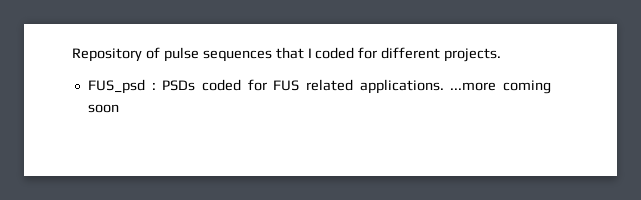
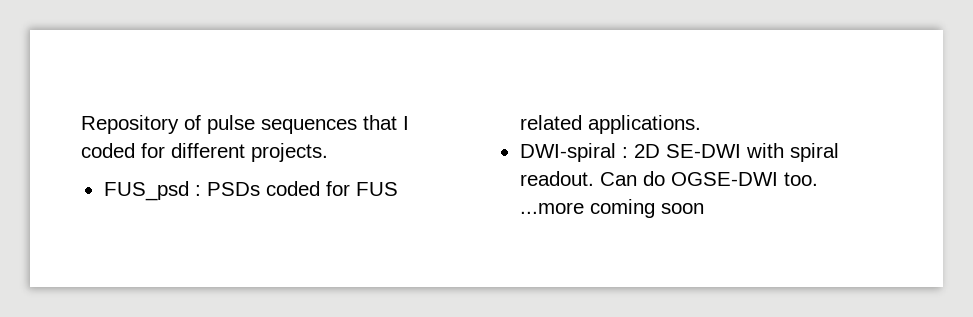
- FUS_psd : PSDs coded for FUS related applications. ...more coming soon
+ FUS_psd : PSDs coded for FUS related applications.
+ DWI-spiral : 2D SE-DWI with spiral readout. Can do OGSE-DWI too. ...more coming soon

